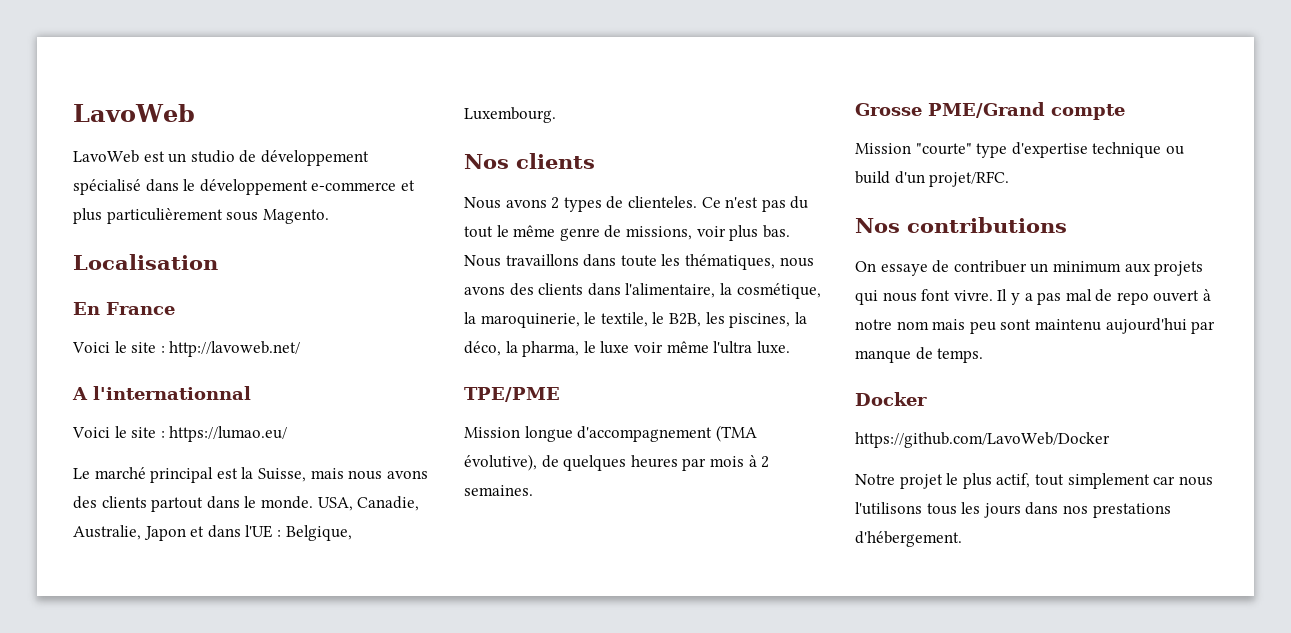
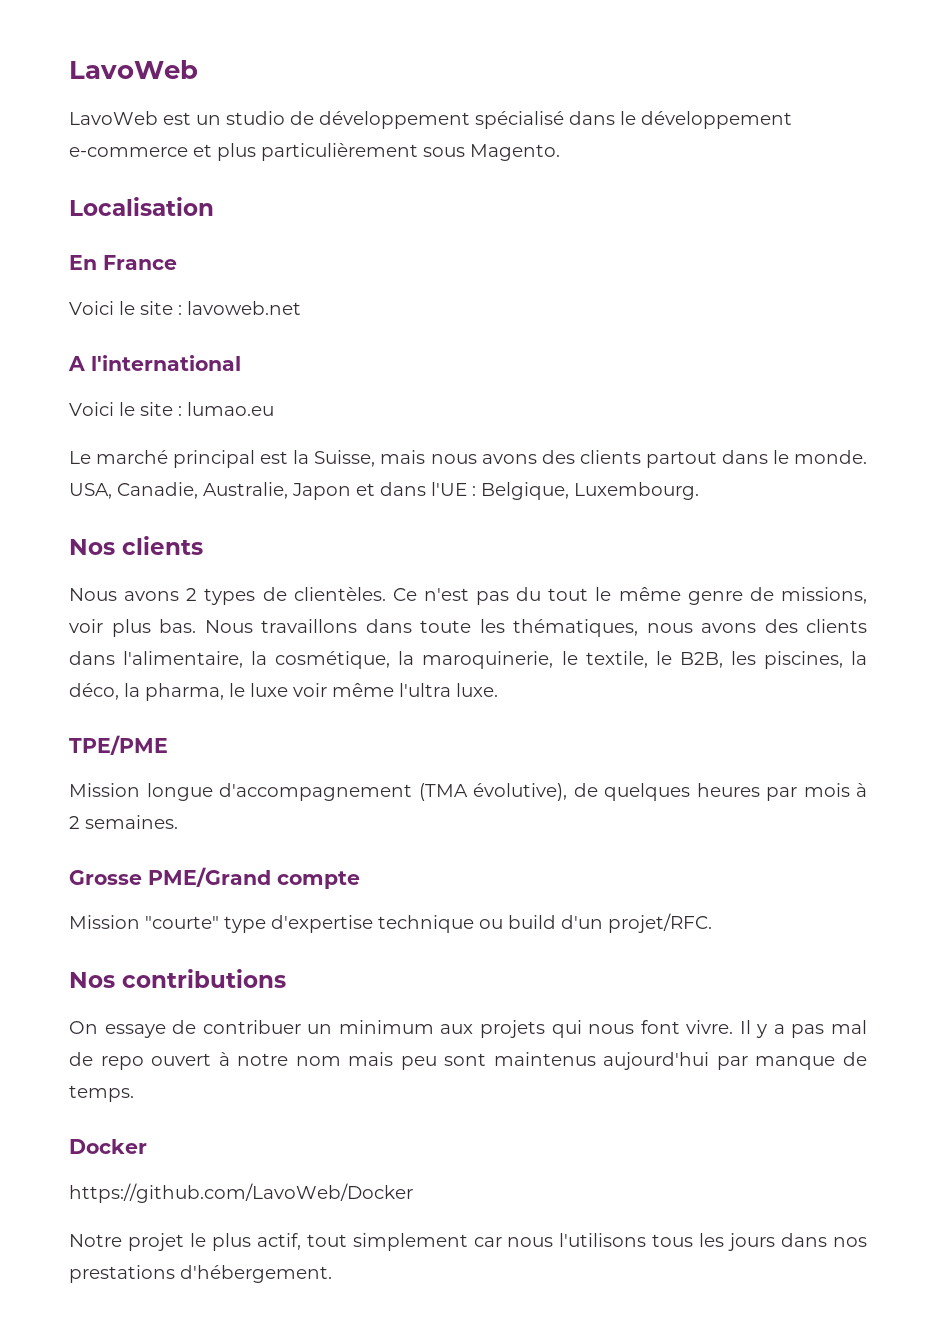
- Voici le site : http://lavoweb.net/
+ Voici le site : lavoweb.net
- A l'internationnal
- Voici le site : https://lumao.eu/
+ A l'international
+ Voici le site : lumao.eu
- Nous avons 2 types de clienteles.
+ Nous avons 2 types de clientèles.
- Il y a pas mal de repo ouvert à notre nom mais peu sont maintenu aujourd'hui par manque de temps.
+ Il y a pas mal de repo ouvert à notre nom mais peu sont maintenus aujourd'hui par manque de temps.

